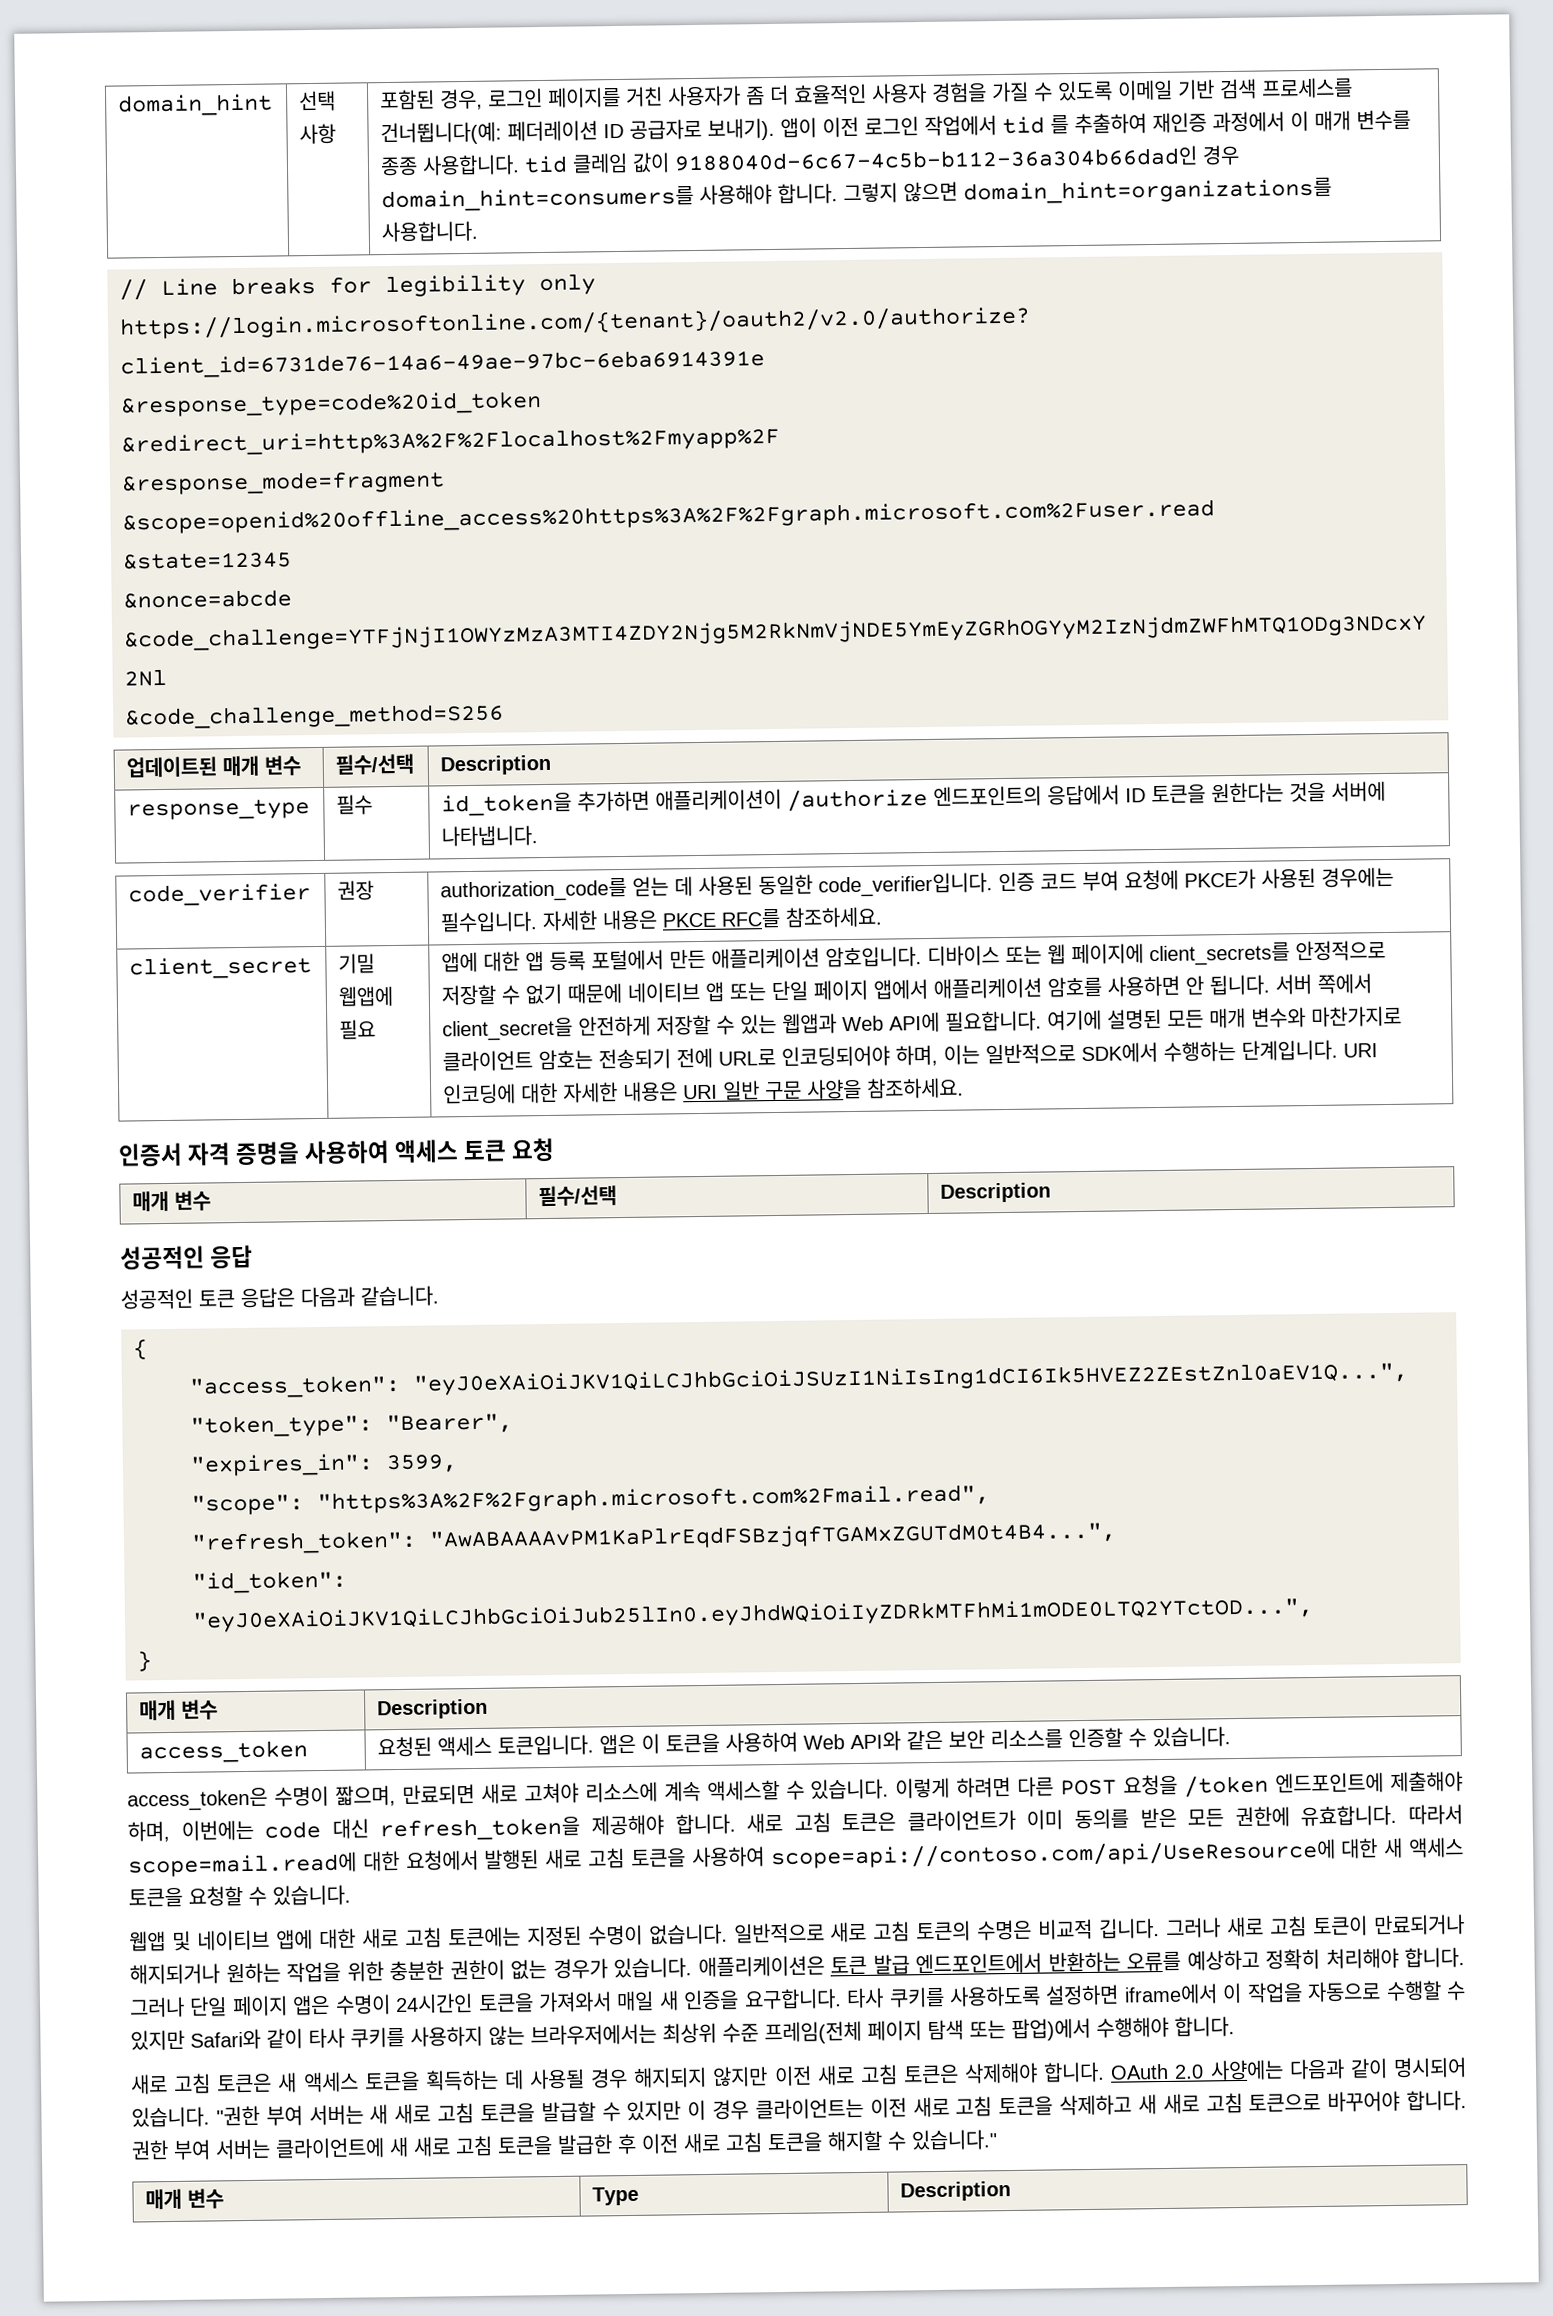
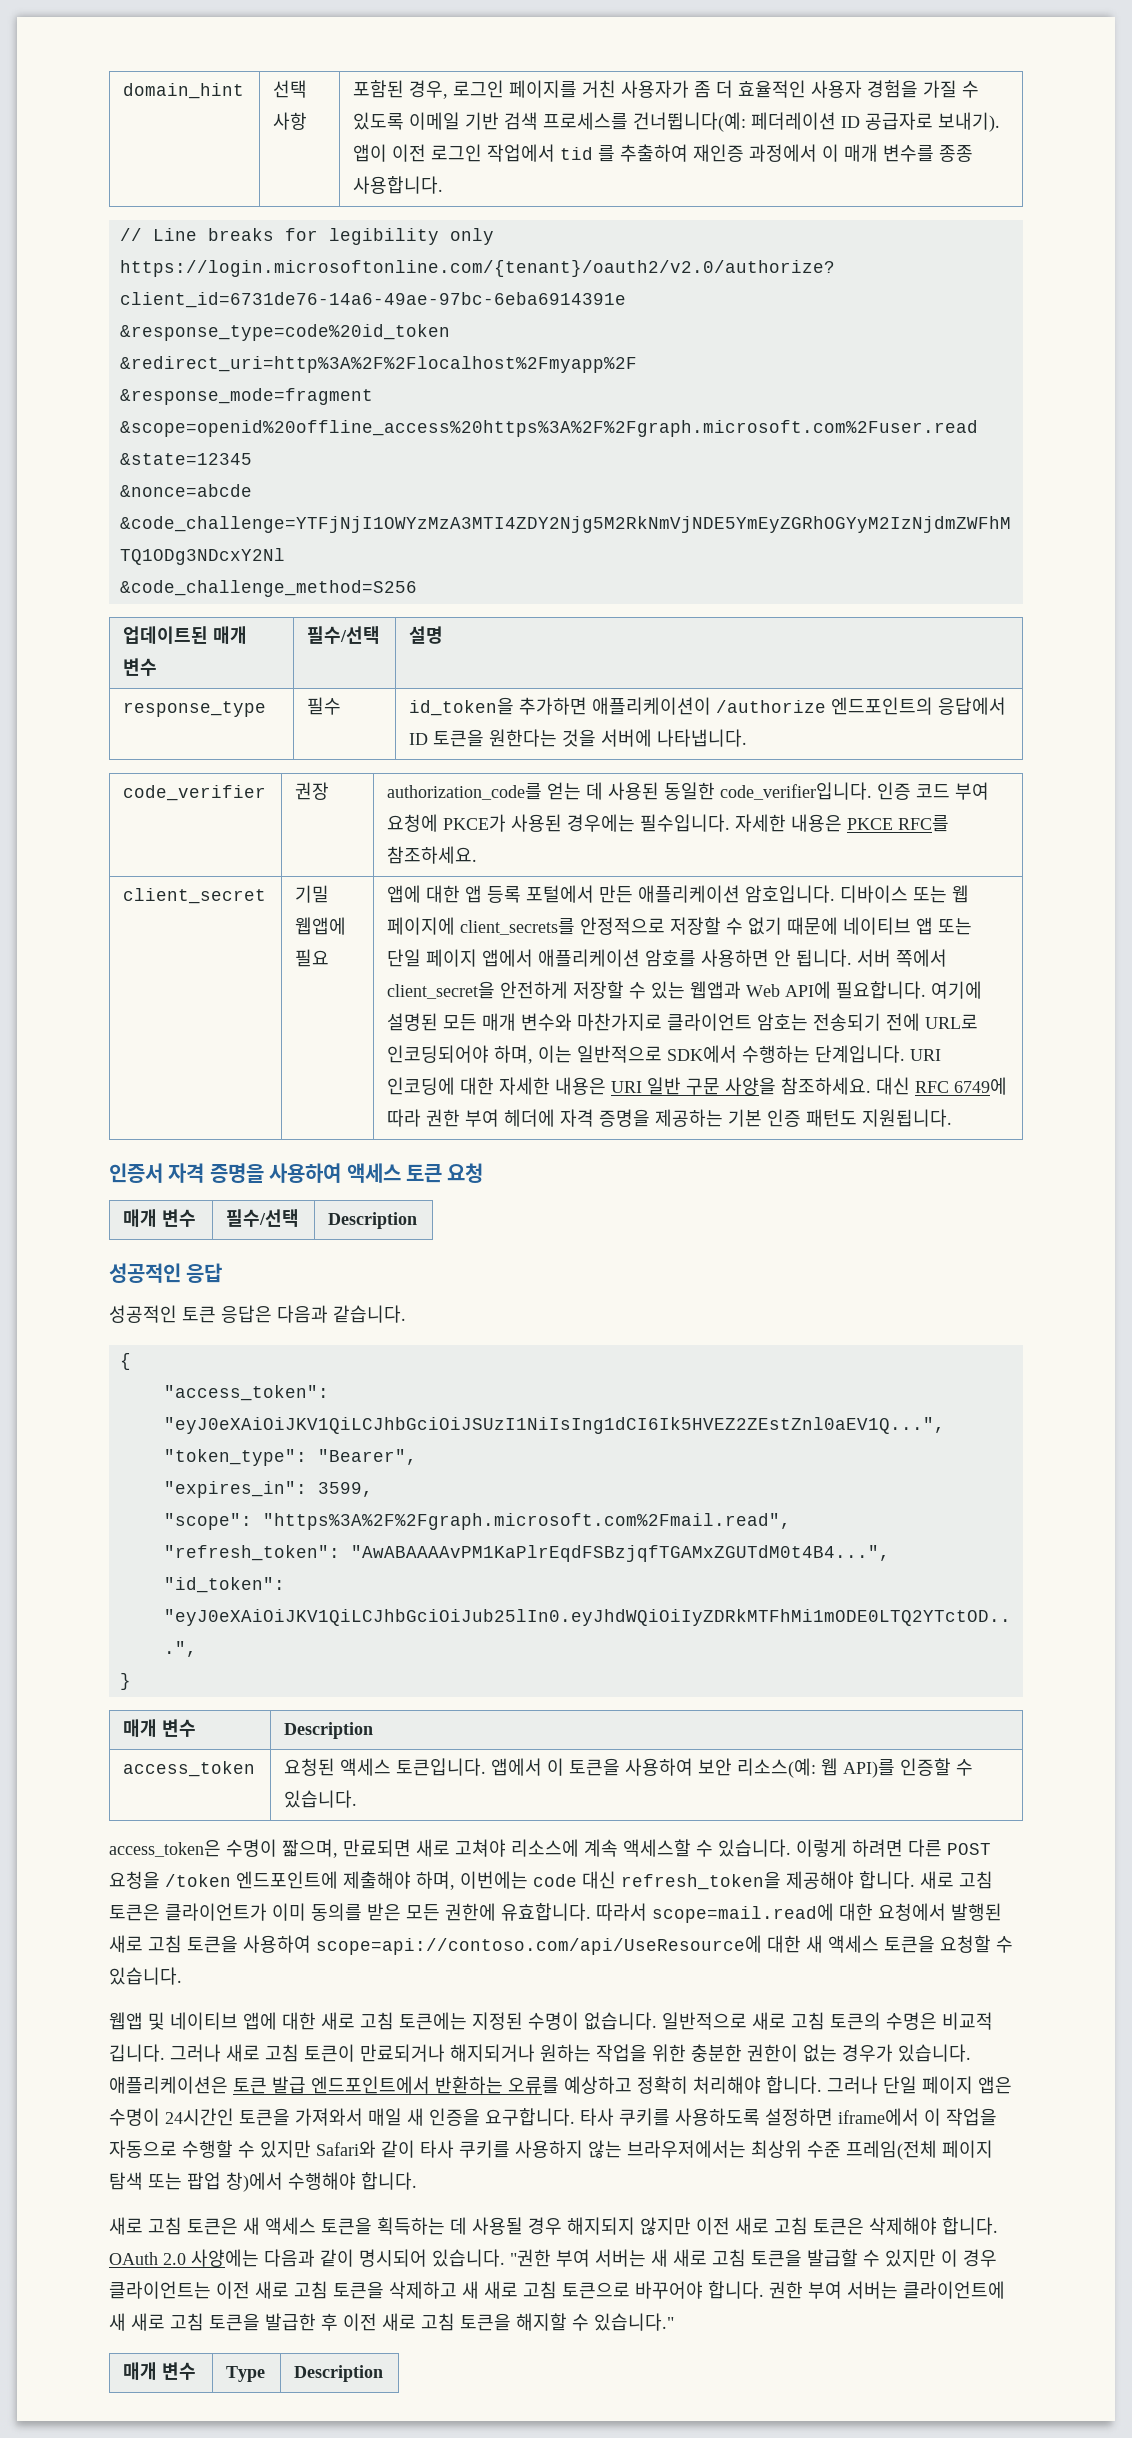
- 앱이 이전 로그인 작업에서 tid 를 추출하여 재인증 과정에서 이 매개 변수를 종종 사용합니다. tid 클레임 값이 9188040d-6c67-4c5b-b112-36a304b66dad인 경우 domain_hint=consumers를 사용해야 합니다. 그렇지 않으면 domain_hint=organizations를 사용합니다.
+ 앱이 이전 로그인 작업에서 tid 를 추출하여 재인증 과정에서 이 매개 변수를 종종 사용합니다.
- 업데이트된 매개 변수 | 필수/선택 | Description
+ 업데이트된 매개 변수 | 필수/선택 | 설명
+ 대신 RFC 6749에 따라 권한 부여 헤더에 자격 증명을 제공하는 기본 인증 패턴도 지원됩니다.
- access_token | 요청된 액세스 토큰입니다. 앱은 이 토큰을 사용하여 Web API와 같은 보안 리소스를 인증할 수 있습니다.
+ access_token | 요청된 액세스 토큰입니다. 앱에서 이 토큰을 사용하여 보안 리소스(예: 웹 API)를 인증할 수 있습니다.
- 타사 쿠키를 사용하도록 설정하면 iframe에서 이 작업을 자동으로 수행할 수 있지만 Safari와 같이 타사 쿠키를 사용하지 않는 브라우저에서는 최상위 수준 프레임(전체 페이지 탐색 또는 팝업)에서 수행해야 합니다.
+ 타사 쿠키를 사용하도록 설정하면 iframe에서 이 작업을 자동으로 수행할 수 있지만 Safari와 같이 타사 쿠키를 사용하지 않는 브라우저에서는 최상위 수준 프레임(전체 페이지 탐색 또는 팝업 창)에서 수행해야 합니다.

